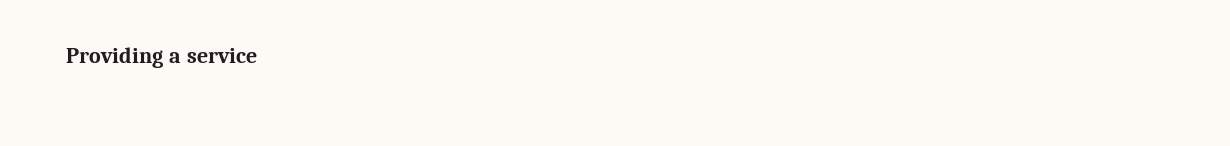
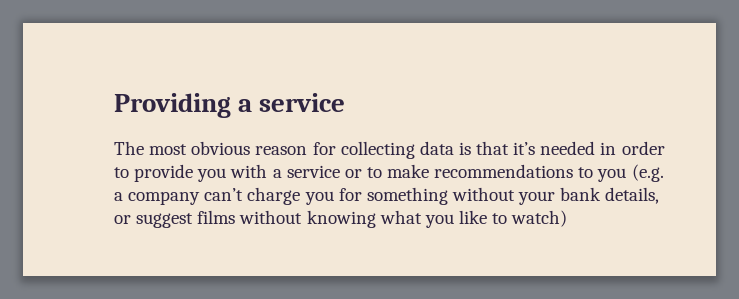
+ The most obvious reason for collecting data is that it’s needed in order to provide you with a service or to make recommendations to you (e.g. a company can’t charge you for something without your bank details, or suggest films without knowing what you like to watch)

